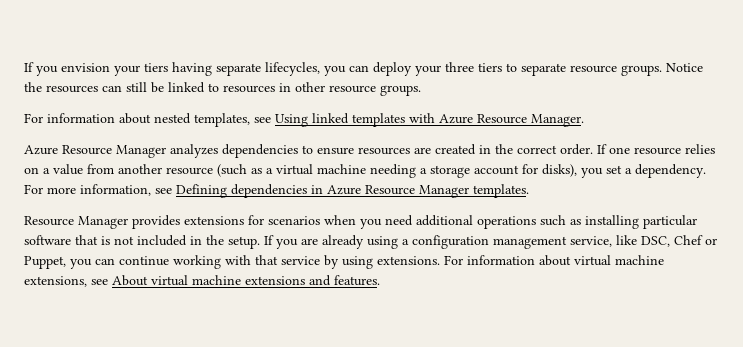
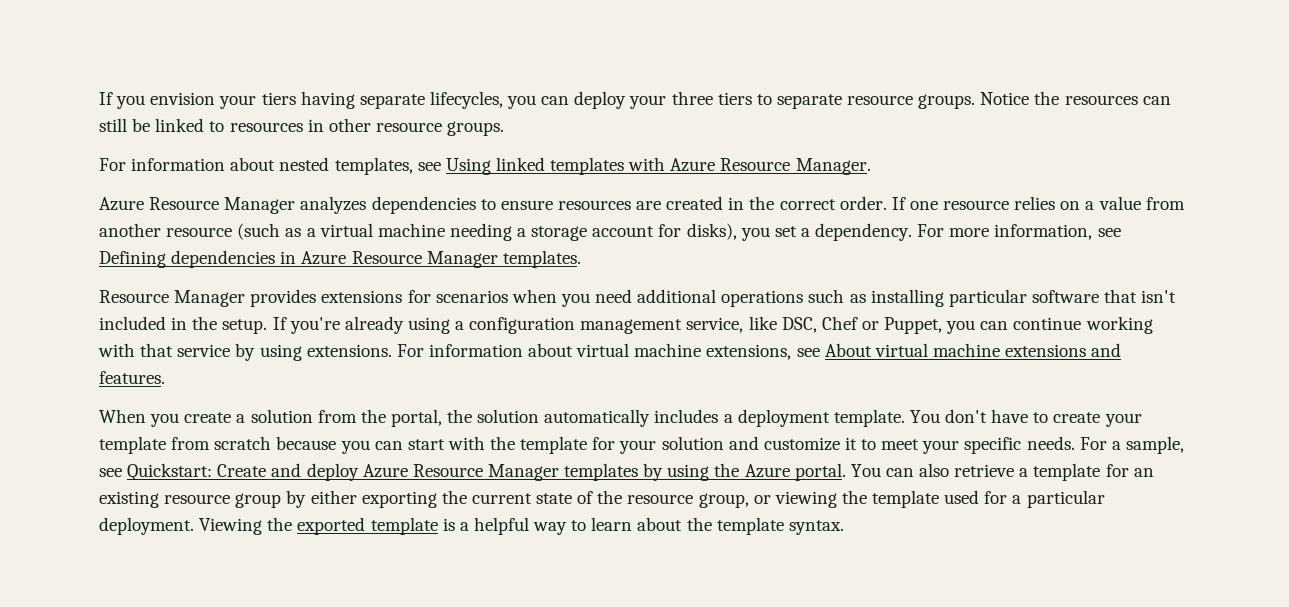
- Resource Manager provides extensions for scenarios when you need additional operations such as installing particular software that is not included in the setup.
+ Resource Manager provides extensions for scenarios when you need additional operations such as installing particular software that isn't included in the setup.
- If you are already using a configuration management service, like DSC, Chef or Puppet, you can continue working with that service by using extensions.
+ If you're already using a configuration management service, like DSC, Chef or Puppet, you can continue working with that service by using extensions.
+ When you create a solution from the portal, the solution automatically includes a deployment template. You don't have to create your template from scratch because you can start with the template for your solution and customize it to meet your specific needs. For a sample, see Quickstart: Create and deploy Azure Resource Manager templates by using the Azure portal. You can also retrieve a template for an existing resource group by either exporting the current state of the resource group, or viewing the template used for a particular deployment. Viewing the exported template is a helpful way to learn about the template syntax.

